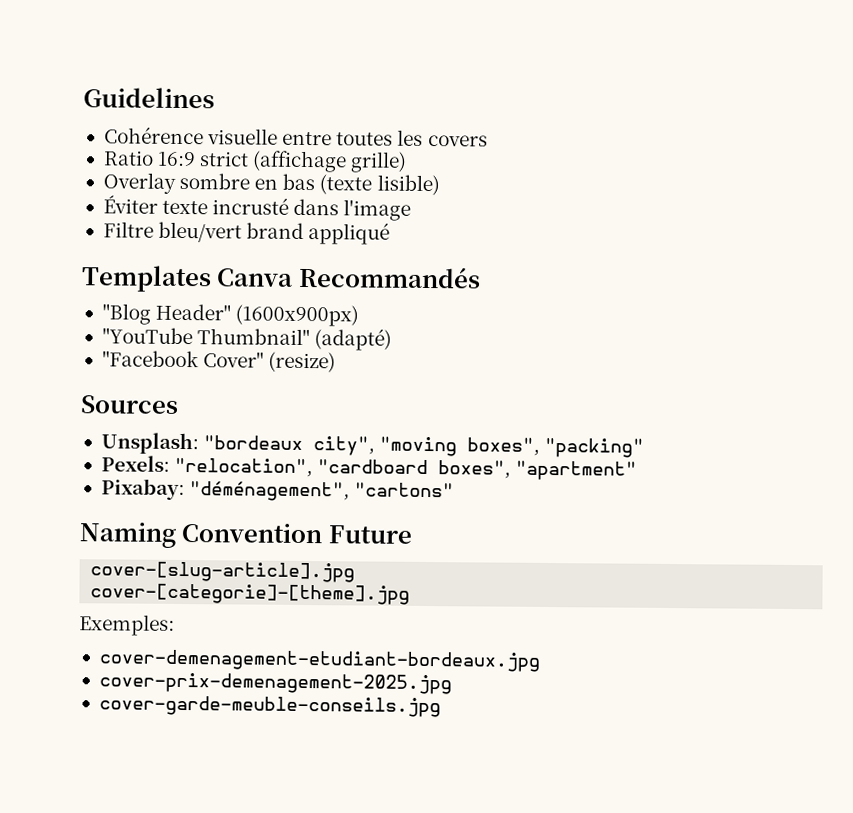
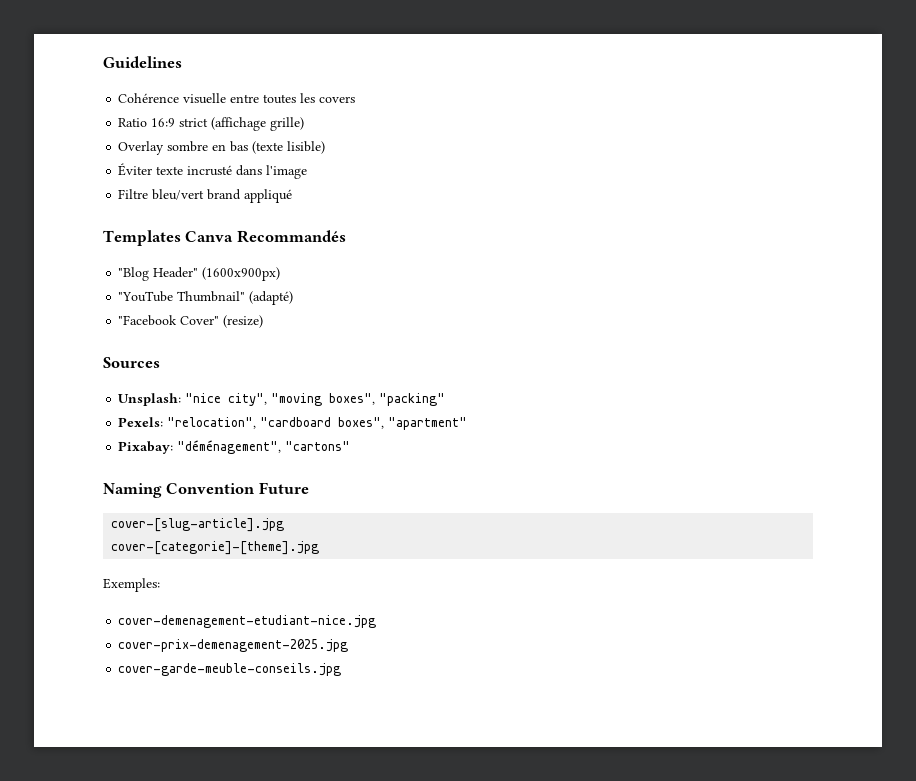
- Unsplash: "bordeaux city", "moving boxes", "packing"
+ Unsplash: "nice city", "moving boxes", "packing"
- cover-demenagement-etudiant-bordeaux.jpg
+ cover-demenagement-etudiant-nice.jpg

